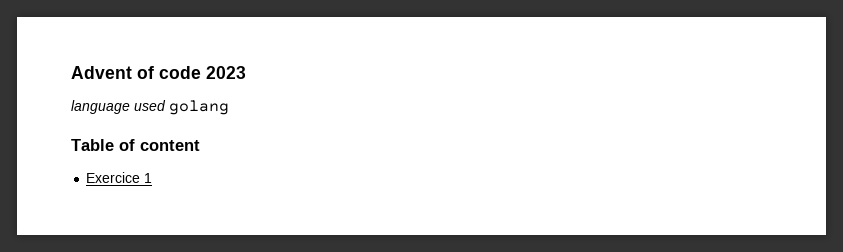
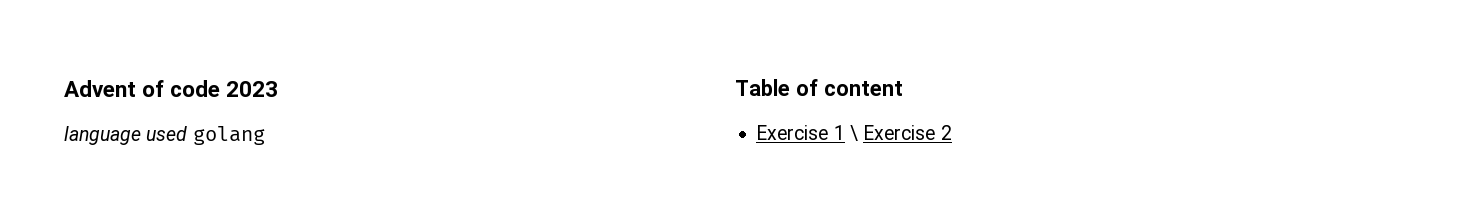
- Exercice 1
+ Exercise 1 \ Exercise 2

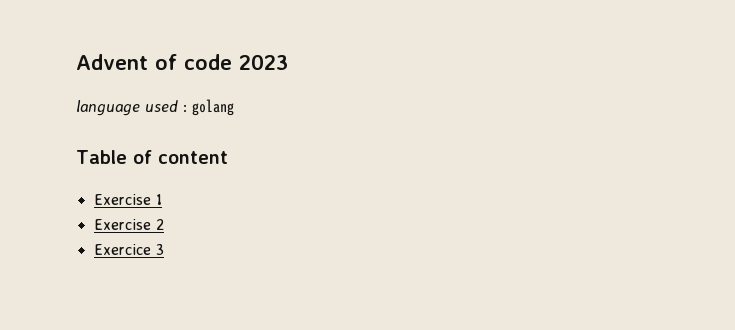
- language used golang
+ language used : golang
- Exercise 1 \ Exercise 2
+ Exercise 1
+ Exercise 2
+ Exercice 3

